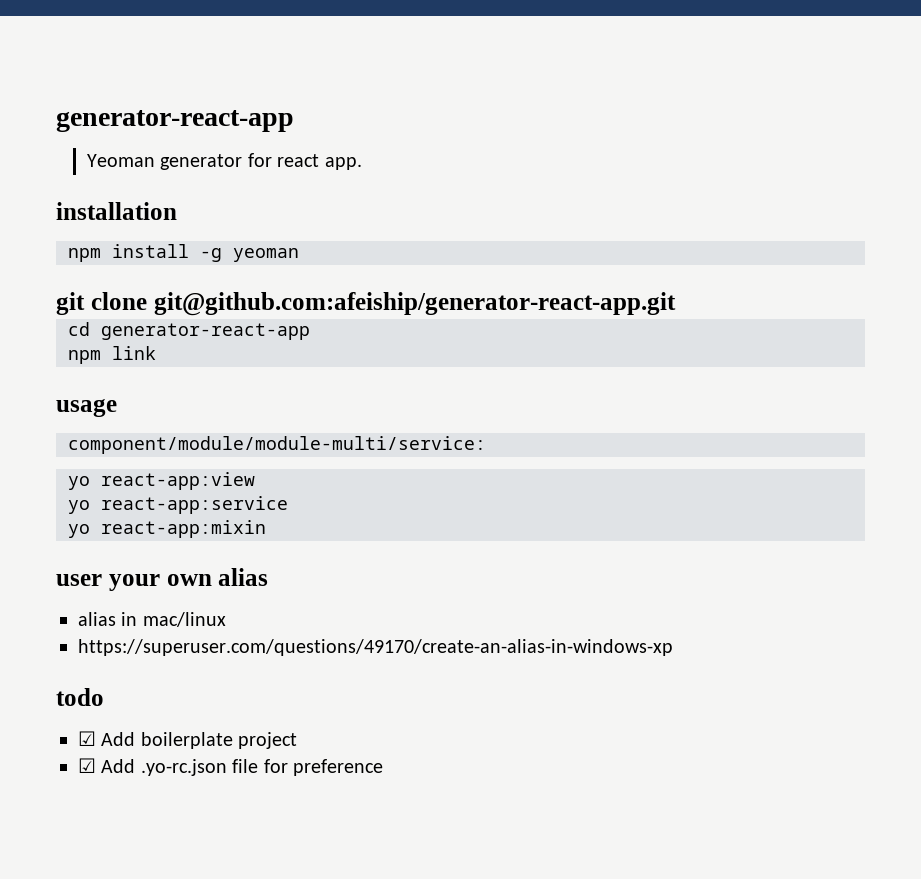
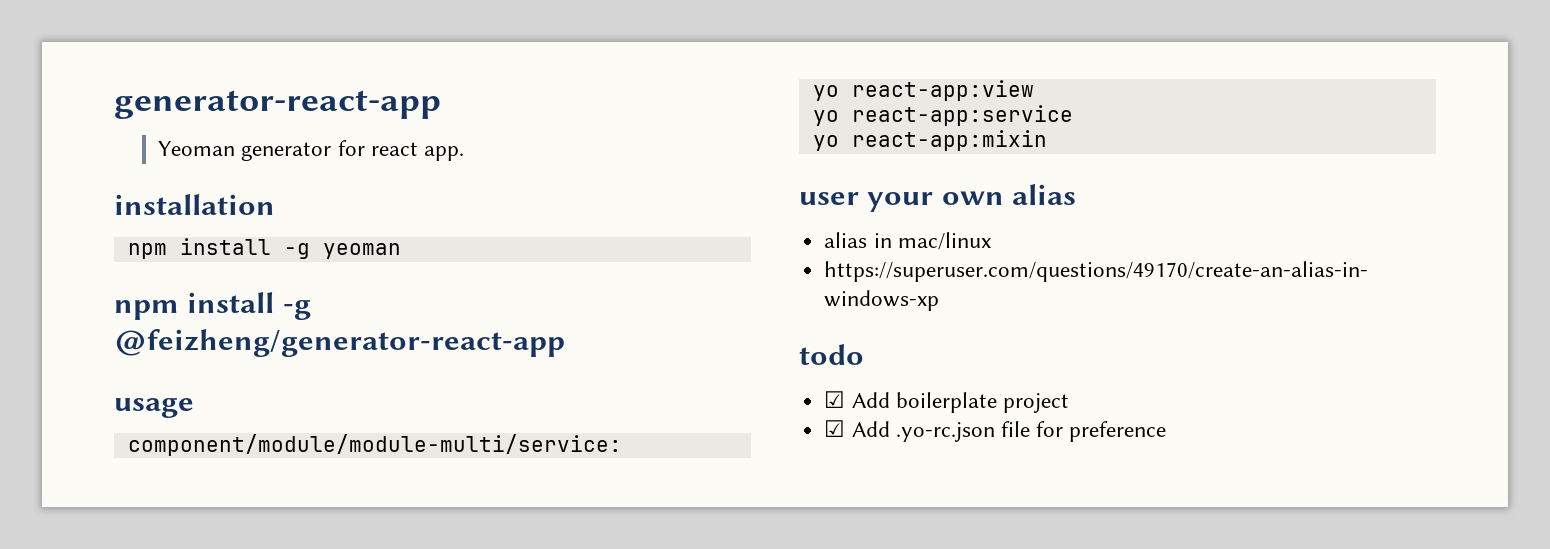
- git clone git@github.com:afeiship/generator-react-app.git
- cd generator-react-app
- npm link
+ npm install -g @feizheng/generator-react-app

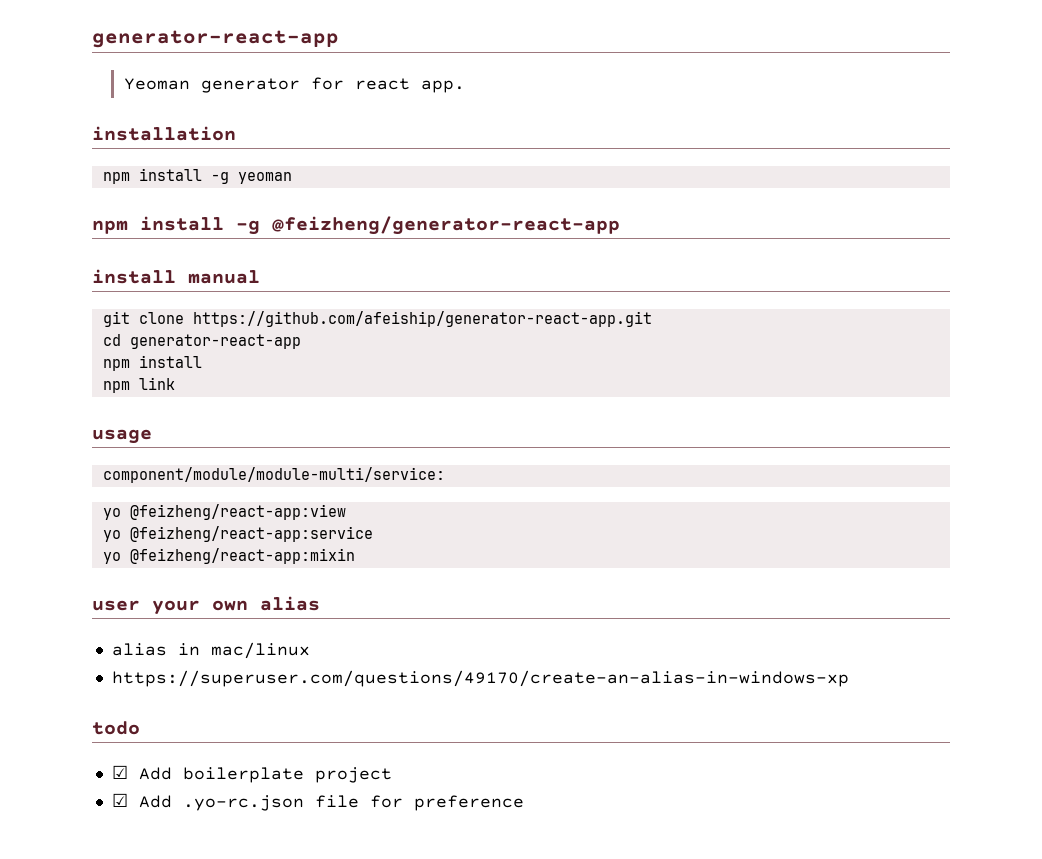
+ install manual
+ git clone https://github.com/afeiship/generator-react-app.git
+ cd generator-react-app
+ npm install
+ npm link
- yo react-app:view
- yo react-app:service
- yo react-app:mixin
+ yo @feizheng/react-app:view
+ yo @feizheng/react-app:service
+ yo @feizheng/react-app:mixin

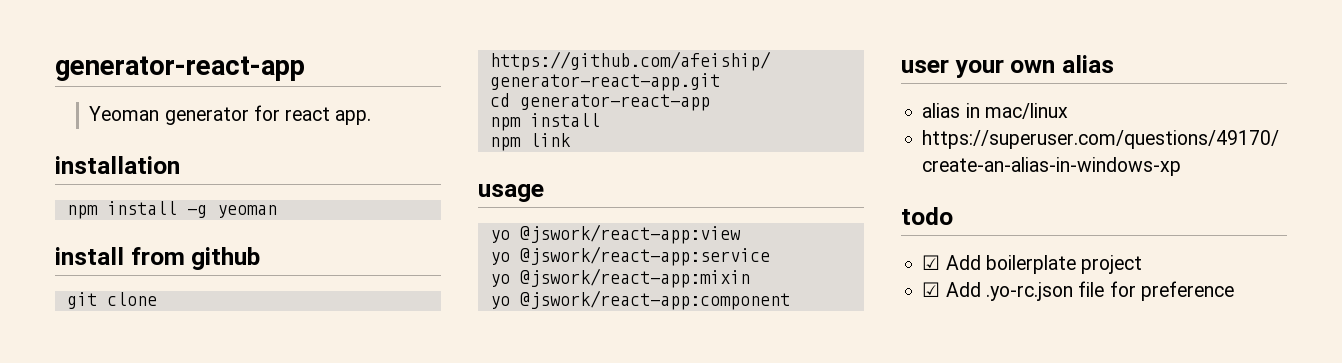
- npm install -g @feizheng/generator-react-app
- install manual
+ install from github
- component/module/module-multi/service:
- yo @feizheng/react-app:view
- yo @feizheng/react-app:service
- yo @feizheng/react-app:mixin
+ yo @jswork/react-app:view
+ yo @jswork/react-app:service
+ yo @jswork/react-app:mixin
+ yo @jswork/react-app:component

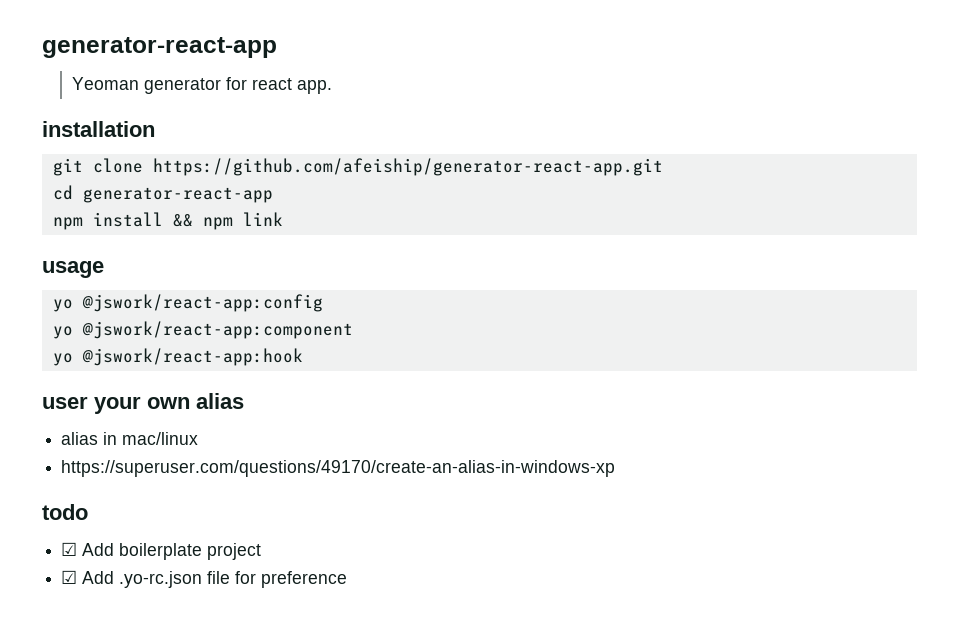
- npm install -g yeoman
- install from github
  cd generator-react-app
- npm install
- npm link
+ npm install && npm link
- yo @jswork/react-app:view
- yo @jswork/react-app:service
- yo @jswork/react-app:mixin
+ yo @jswork/react-app:config
+ yo @jswork/react-app:hook

